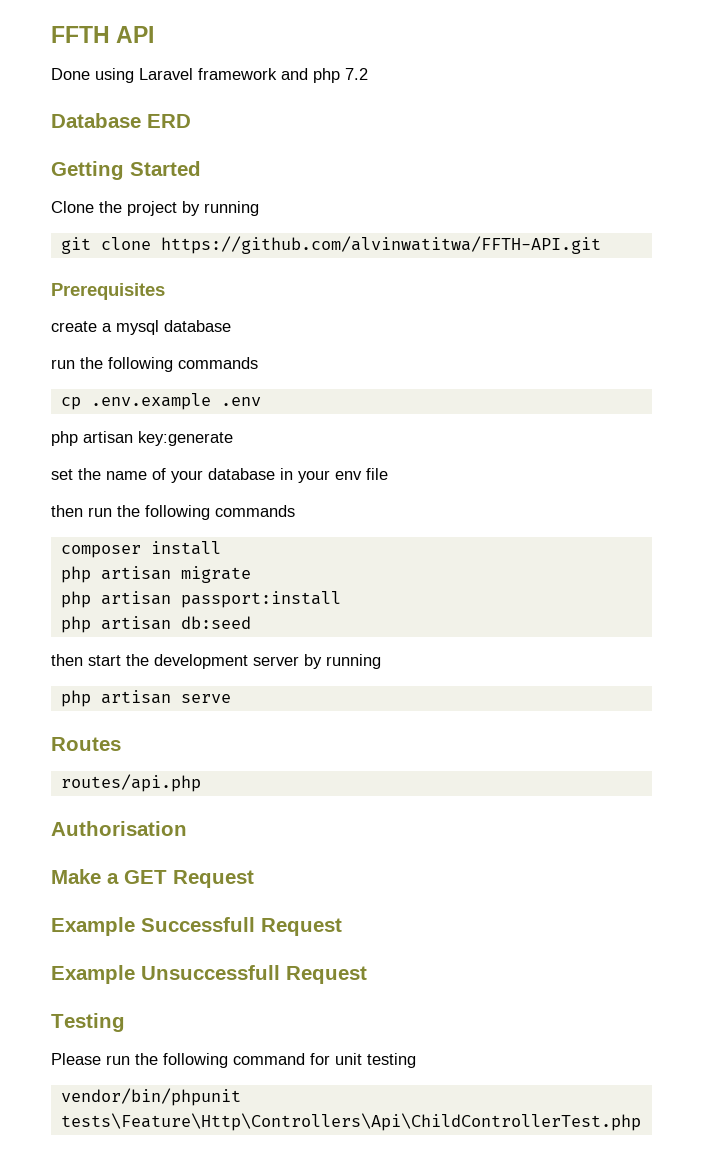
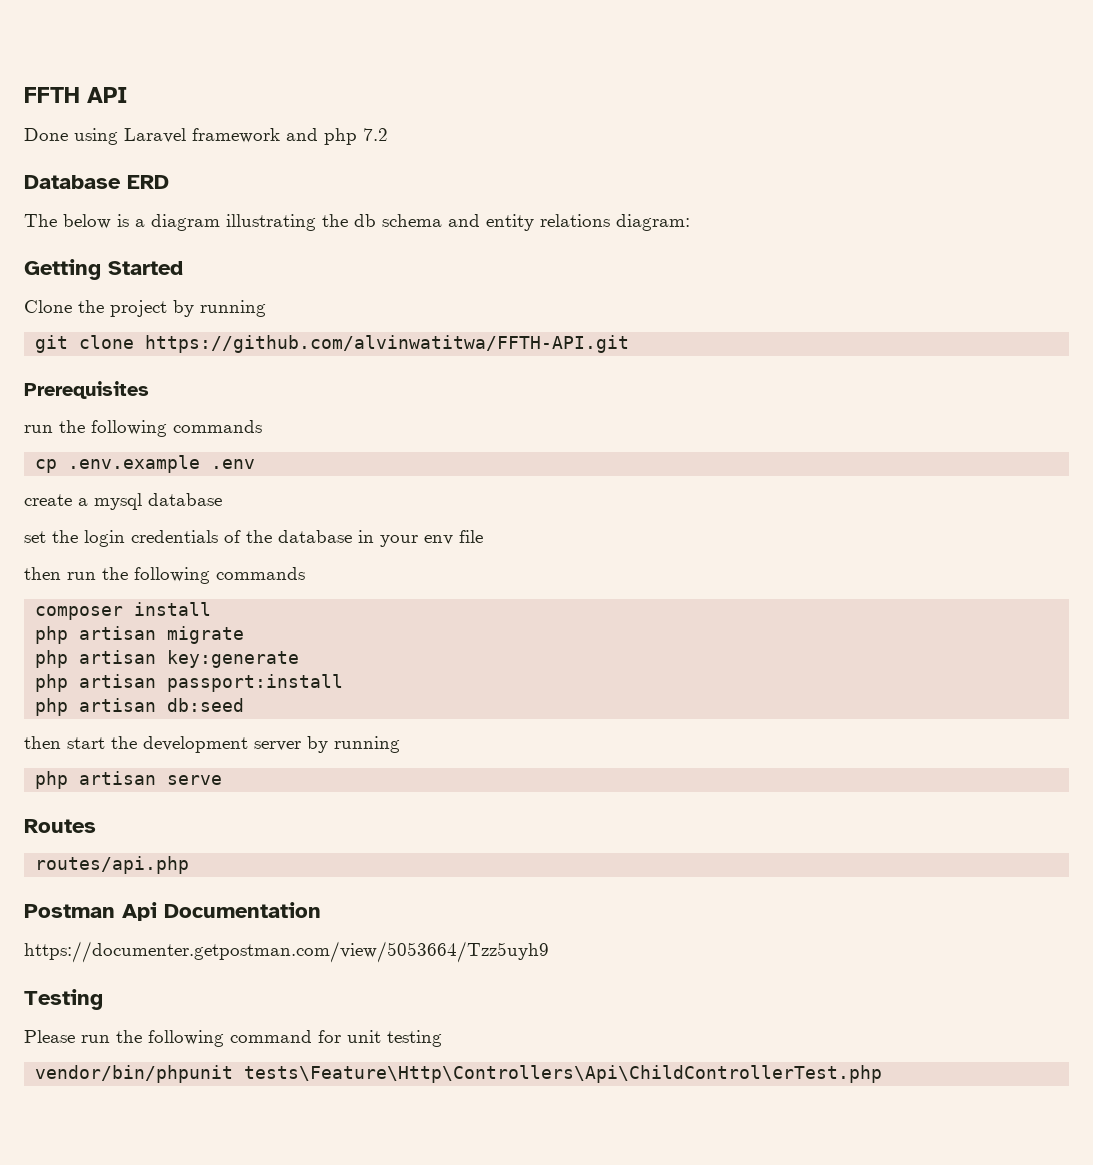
+ The below is a diagram illustrating the db schema and entity relations diagram:
- create a mysql database
- php artisan key:generate
- set the name of your database in your env file
+ create a mysql database
+ set the login credentials of the database in your env file
+ php artisan key:generate
- Authorisation
- Make a GET Request
- Example Successfull Request
- Example Unsuccessfull Request
+ Postman Api Documentation
+ https://documenter.getpostman.com/view/5053664/Tzz5uyh9

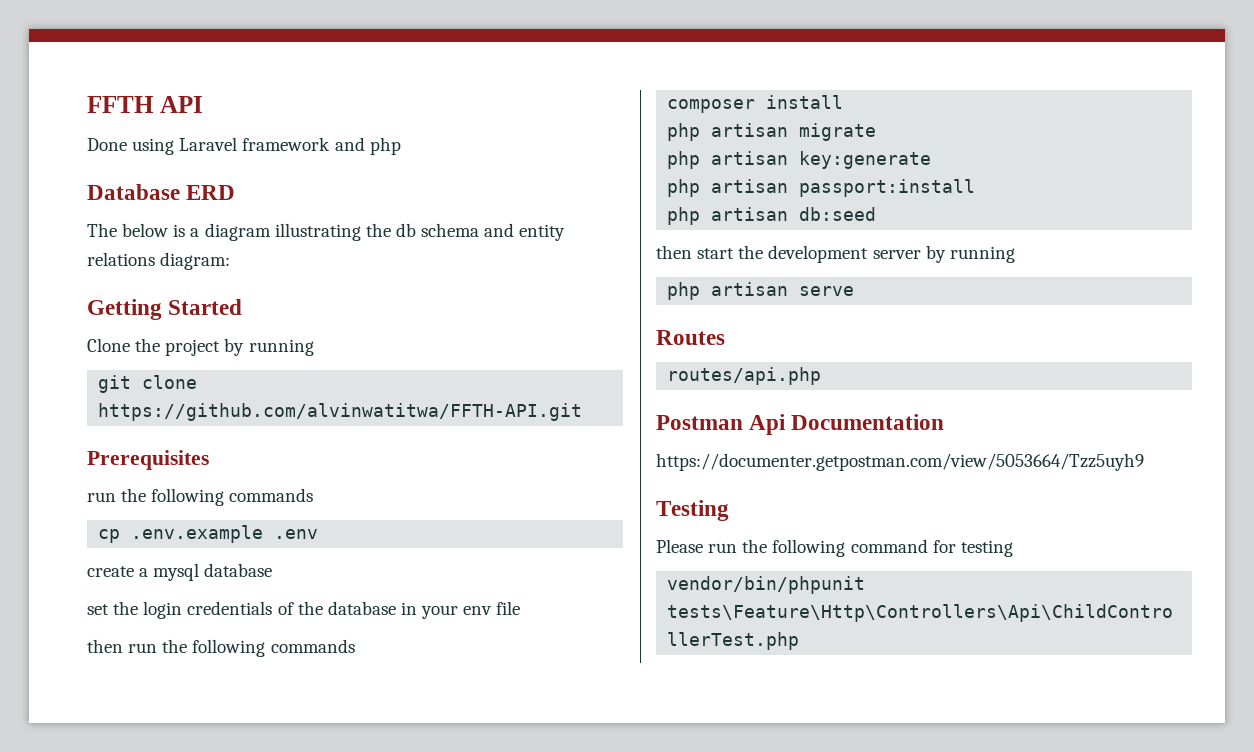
- Done using Laravel framework and php 7.2
+ Done using Laravel framework and php
- Please run the following command for unit testing
+ Please run the following command for testing

